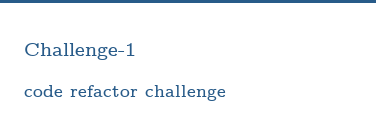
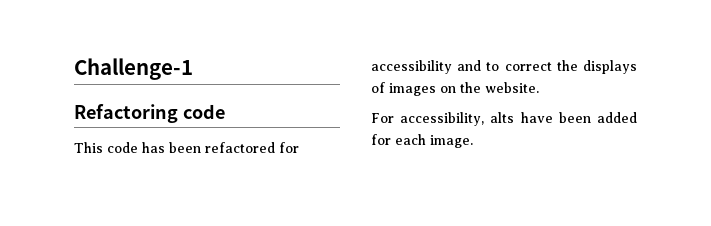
- code refactor challenge
+ Refactoring code
+ This code has been refactored for accessibility and to correct the displays of images on the website.
+ For accessibility, alts have been added for each image.

